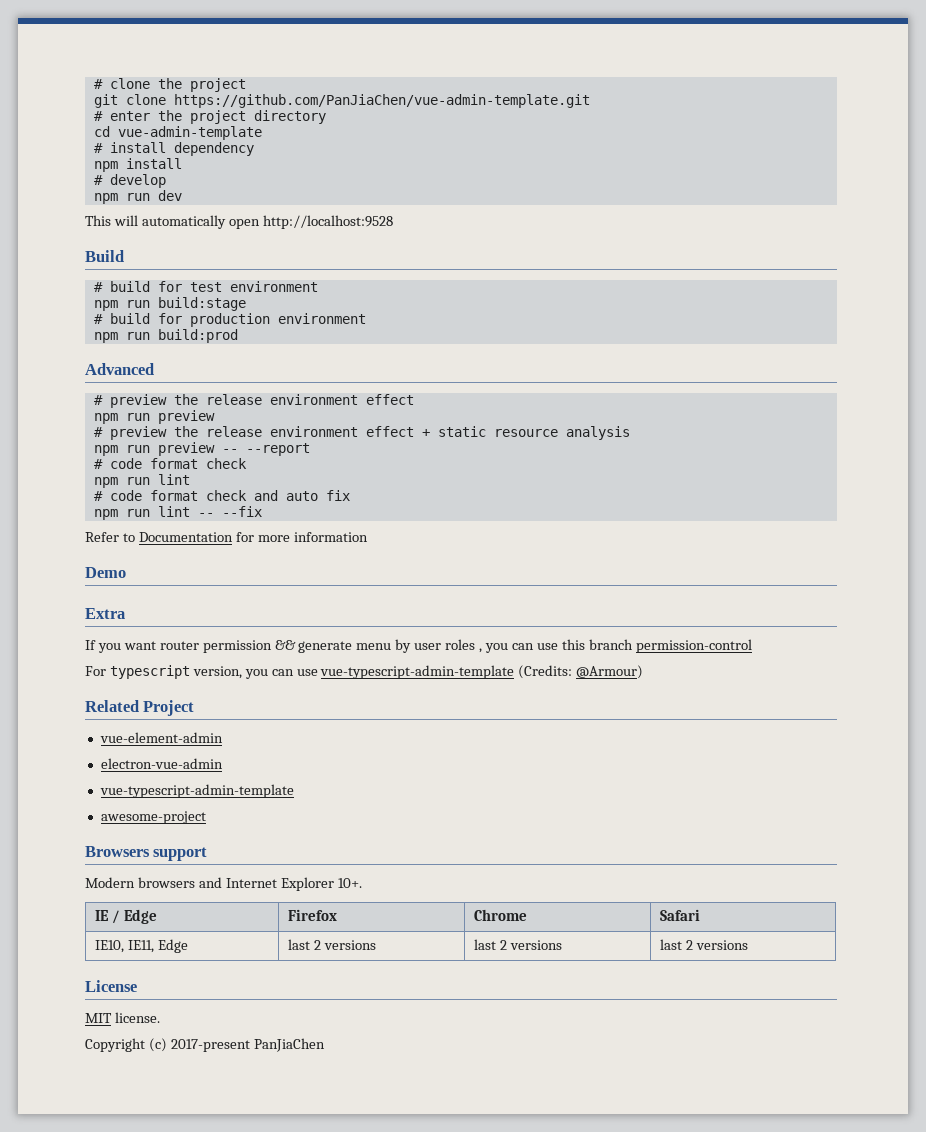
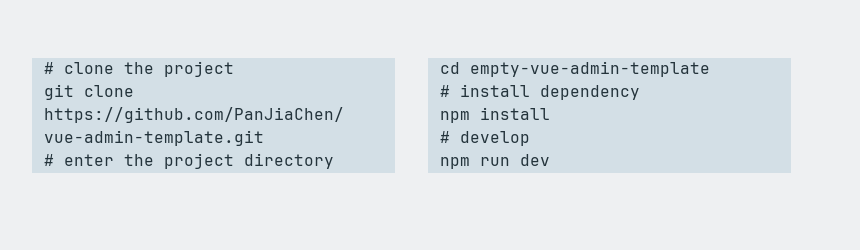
- cd vue-admin-template
+ cd empty-vue-admin-template
- This will automatically open http://localhost:9528
- Build
- # build for test environment
- npm run build:stage
- # build for production environment
- npm run build:prod
- Advanced
- # preview the release environment effect
- npm run preview
- # preview the release environment effect + static resource analysis
- npm run preview -- --report
- # code format check
- npm run lint
- # code format check and auto fix
- npm run lint -- --fix
- Refer to Documentation for more information
- Demo
- Extra
- If you want router permission && generate menu by user roles , you can use this branch permission-control
- For typescript version, you can use vue-typescript-admin-template (Credits: @Armour)
- Related Project
- vue-element-admin
- electron-vue-admin
- vue-typescript-admin-template
- awesome-project
- Browsers support
- Modern browsers and Internet Explorer 10+.
- IE / Edge | Firefox | Chrome | Safari
- IE10, IE11, Edge | last 2 versions | last 2 versions | last 2 versions
- License
- MIT license.
- Copyright (c) 2017-present PanJiaChen

